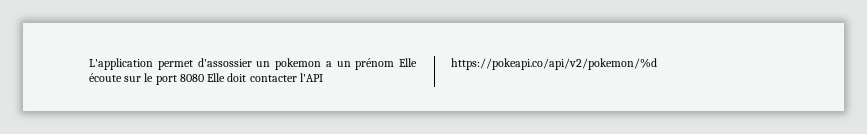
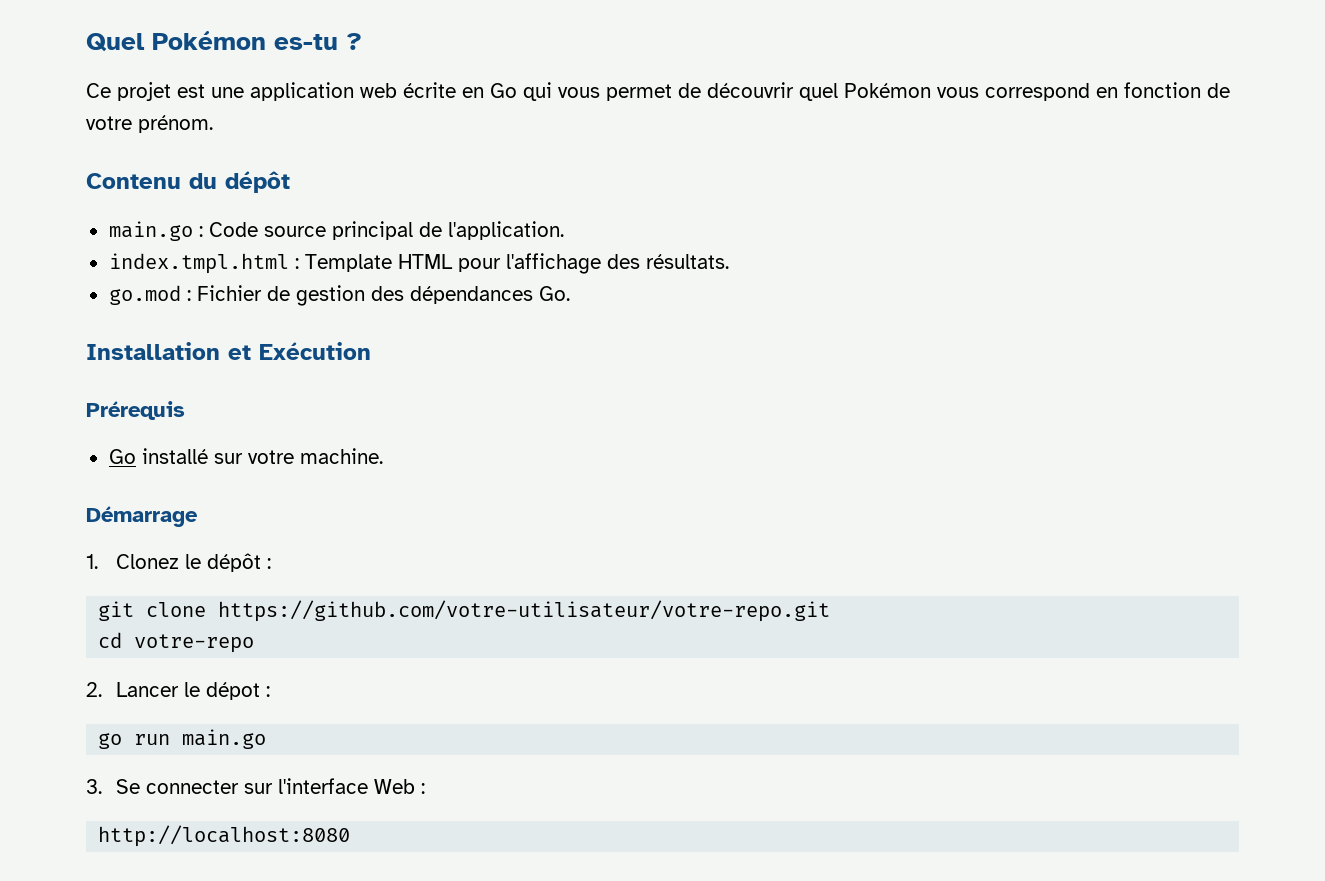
- L'application permet d'assossier un pokemon a un prénom Elle écoute sur le port 8080 Elle doit contacter l'API https://pokeapi.co/api/v2/pokemon/%d
+ Quel Pokémon es-tu ?
+ Ce projet est une application web écrite en Go qui vous permet de découvrir quel Pokémon vous correspond en fonction de votre prénom.
+ Contenu du dépôt
+ main.go : Code source principal de l'application.
+ index.tmpl.html : Template HTML pour l'affichage des résultats.
+ go.mod : Fichier de gestion des dépendances Go.
+ Installation et Exécution
+ Prérequis
+ Go installé sur votre machine.
+ Démarrage
+ 1. Clonez le dépôt :
+ git clone https://github.com/votre-utilisateur/votre-repo.git
+ cd votre-repo
+ 2. Lancer le dépot :
+ go run main.go
+ 3. Se connecter sur l'interface Web :
+ http://localhost:8080

